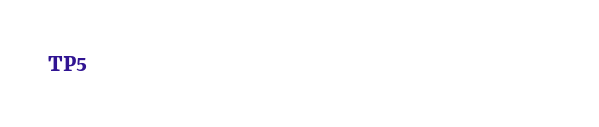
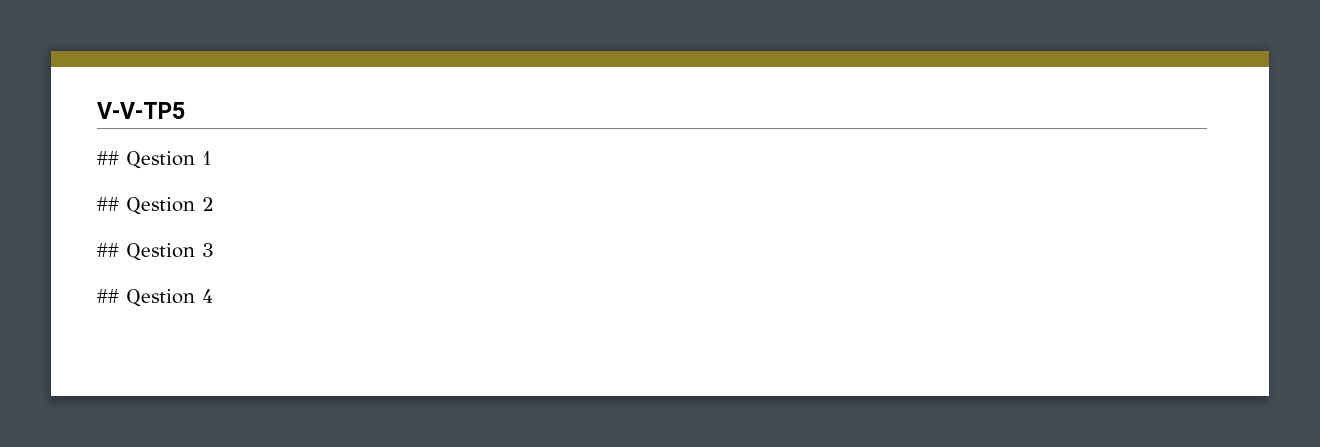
- TP5
+ V-V-TP5
+ ## Qestion 1
+ ## Qestion 2
+ ## Qestion 3
+ ## Qestion 4

